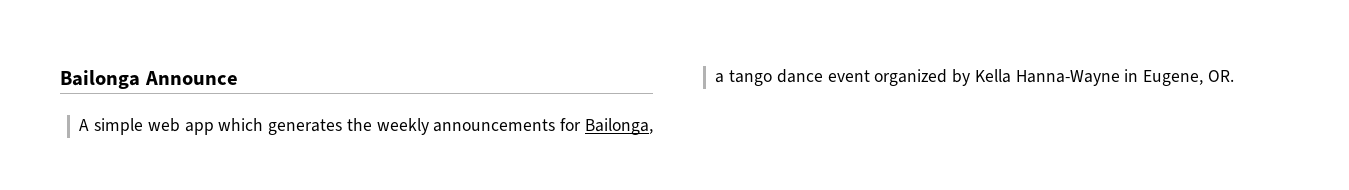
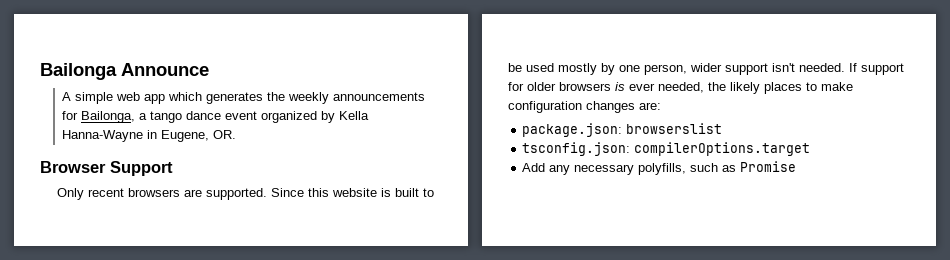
+ Browser Support
+ Only recent browsers are supported. Since this website is built to be used mostly by one person, wider support isn't needed. If support for older browsers is ever needed, the likely places to make configuration changes are:
+ package.json: browserslist
+ tsconfig.json: compilerOptions.target
+ Add any necessary polyfills, such as Promise

